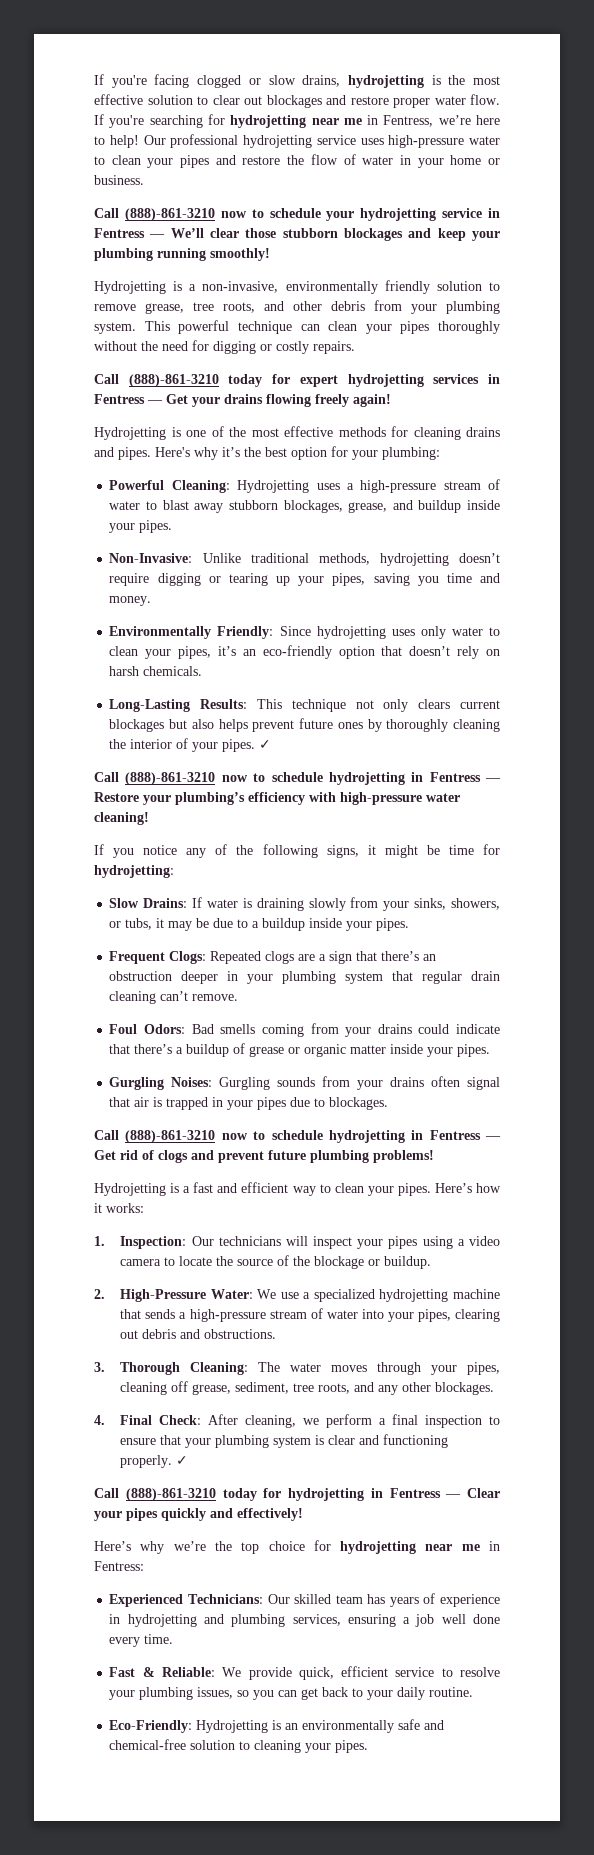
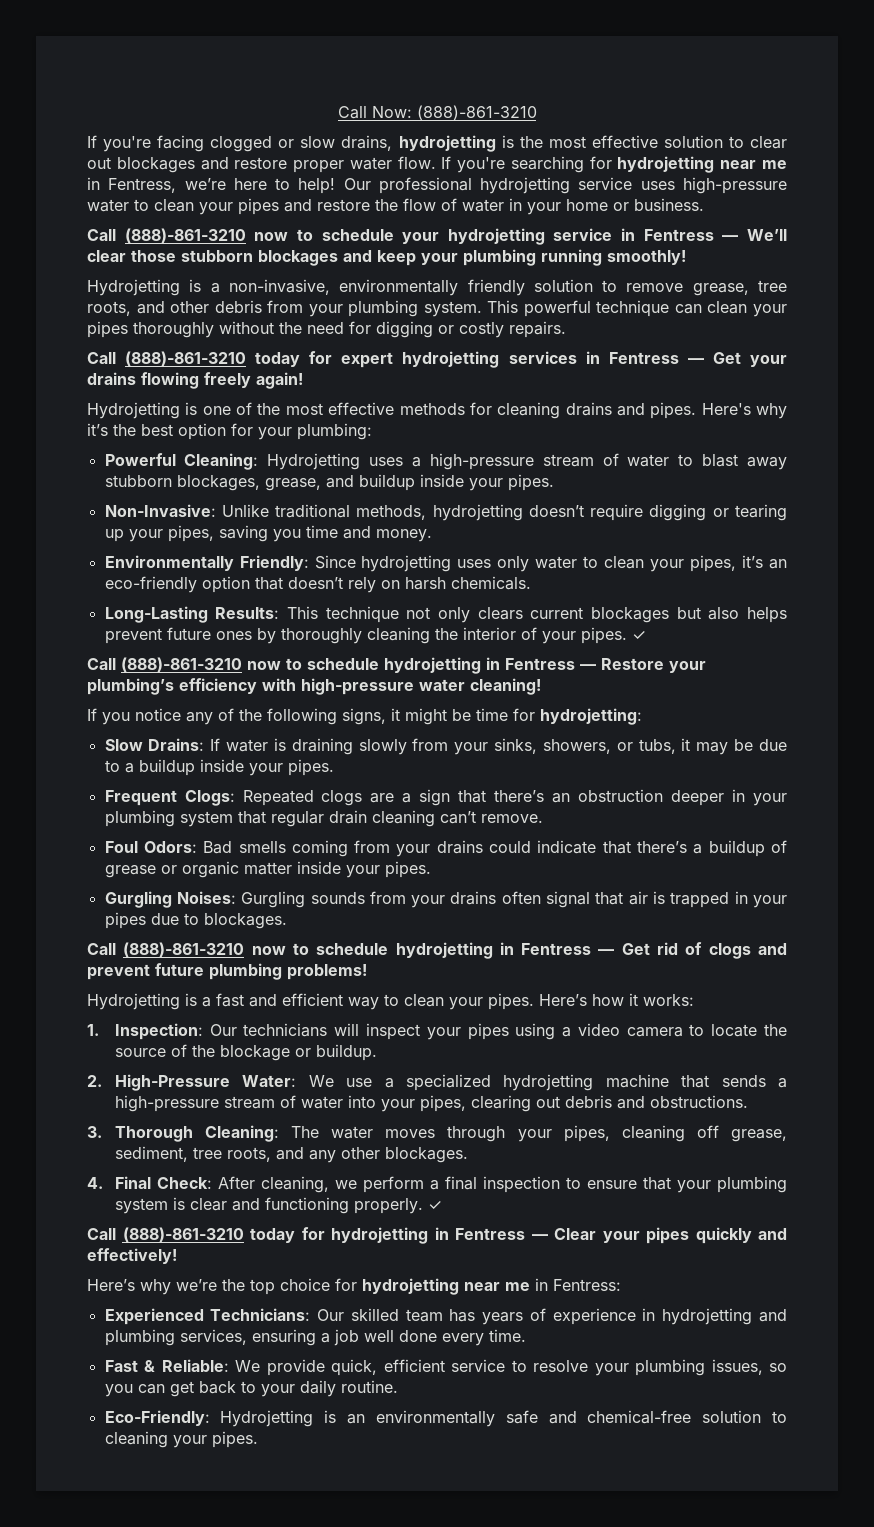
+ Call Now: (888)-861-3210

